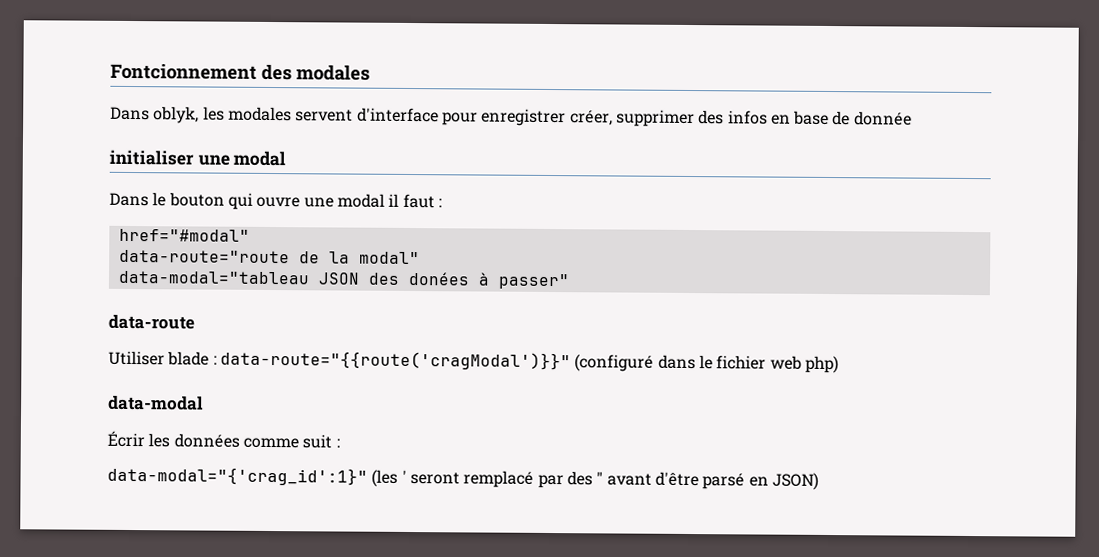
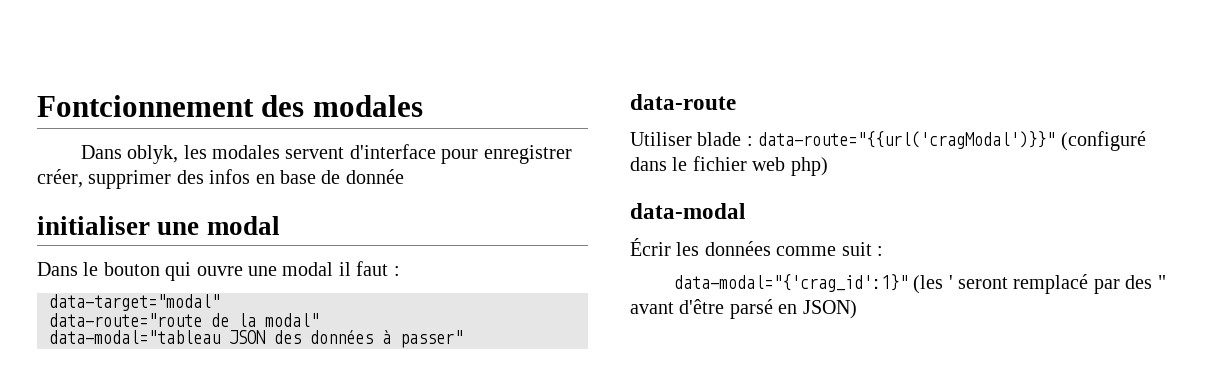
- href="#modal"
+ data-target="modal"
- data-modal="tableau JSON des donées à passer"
+ data-modal="tableau JSON des données à passer"
- Utiliser blade : data-route="{{route('cragModal')}}" (configuré dans le fichier web php)
+ Utiliser blade : data-route="{{url('cragModal')}}" (configuré dans le fichier web php)

